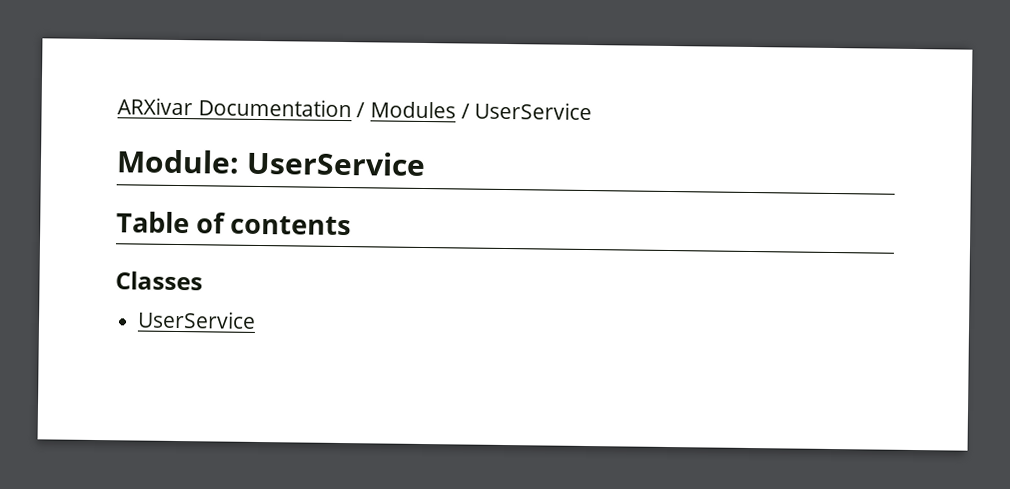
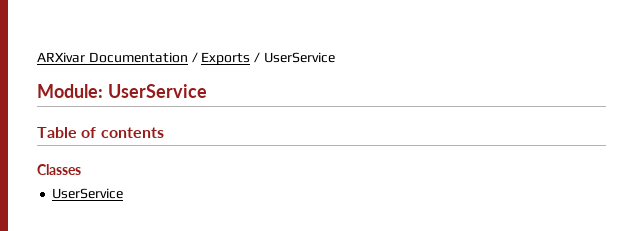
- ARXivar Documentation / Modules / UserService
+ ARXivar Documentation / Exports / UserService

